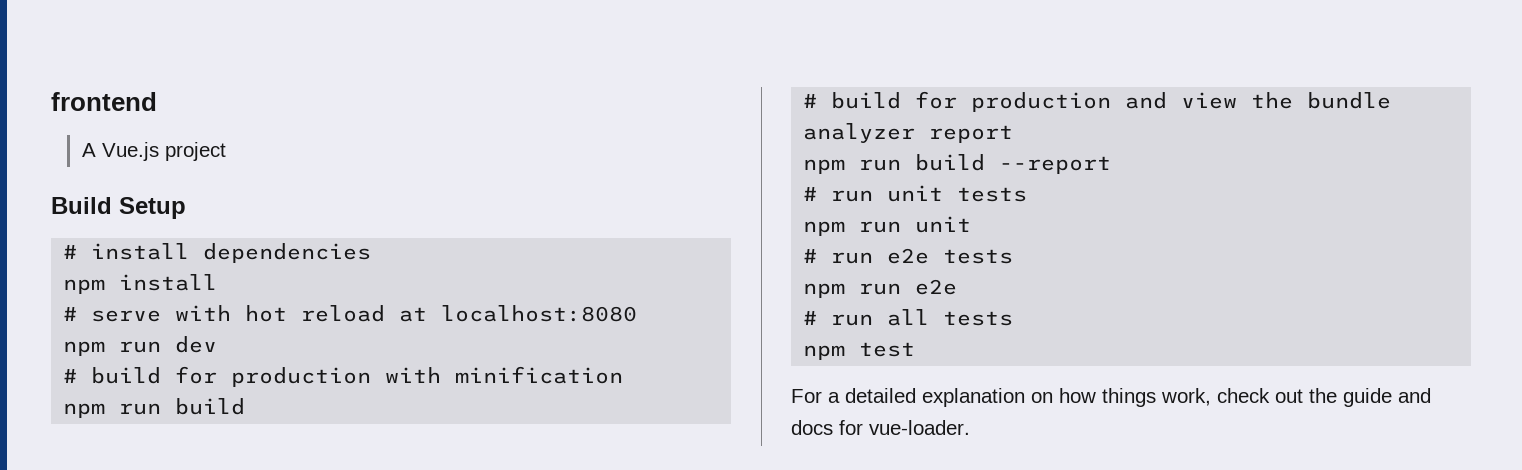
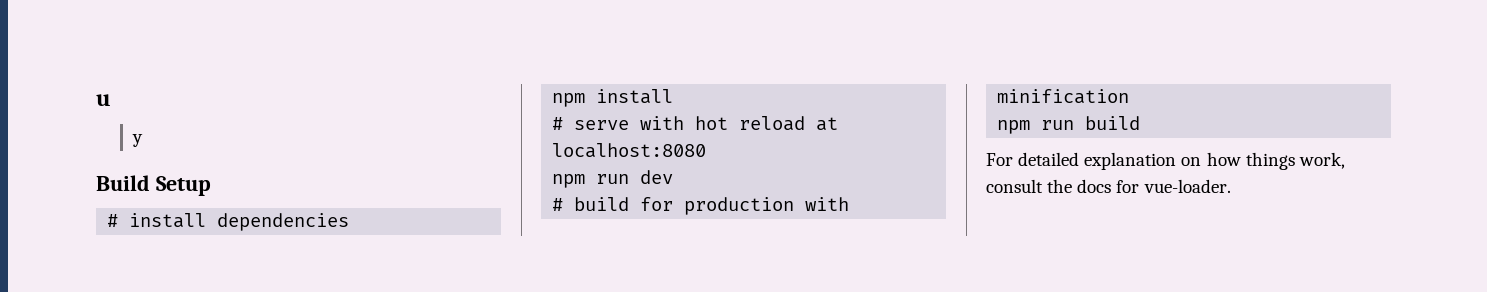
- frontend
- A Vue.js project
+ u
+ y
- # build for production and view the bundle analyzer report
- npm run build --report
- # run unit tests
- npm run unit
- # run e2e tests
- npm run e2e
- # run all tests
- npm test
- For a detailed explanation on how things work, check out the guide and docs for vue-loader.
+ For detailed explanation on how things work, consult the docs for vue-loader.

